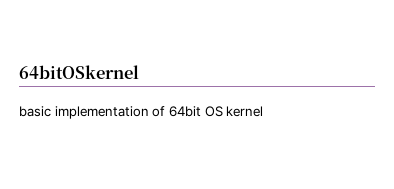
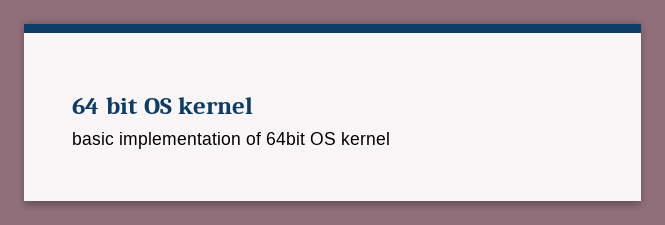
- 64bitOSkernel
+ 64 bit OS kernel

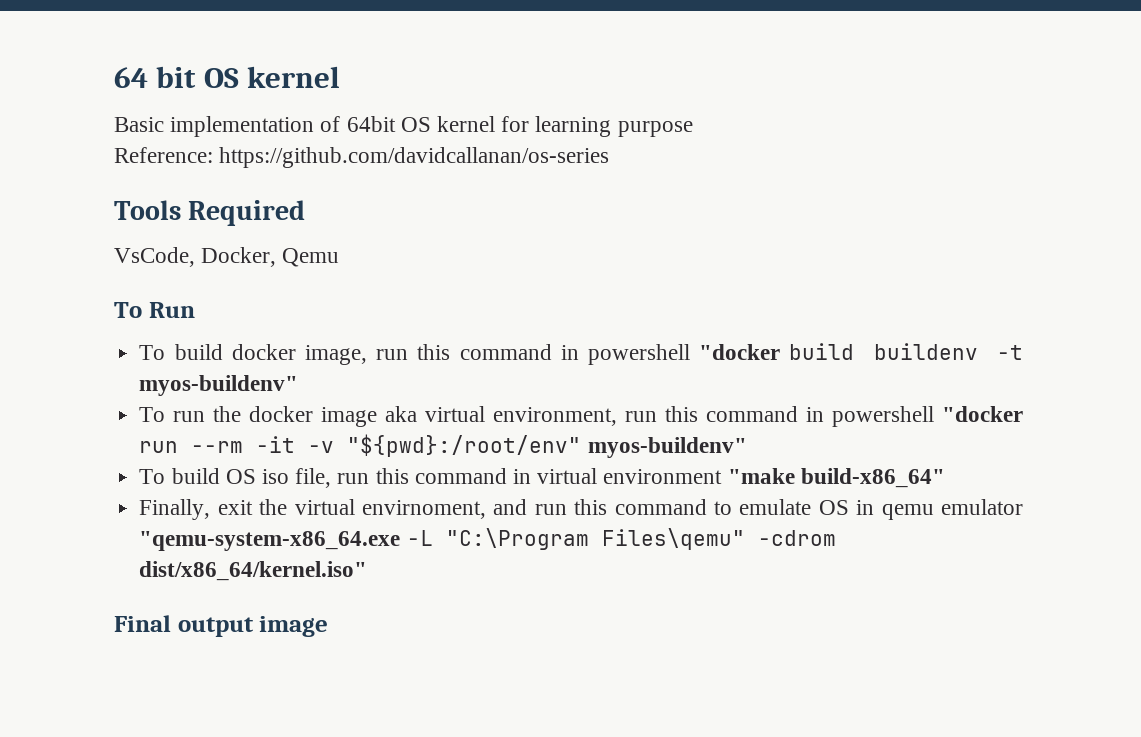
- basic implementation of 64bit OS kernel
+ Basic implementation of 64bit OS kernel for learning purpose
+ Reference: https://github.com/davidcallanan/os-series
+ Tools Required
+ VsCode, Docker, Qemu
+ To Run
+ To build docker image, run this command in powershell "docker build buildenv -t myos-buildenv"
+ To run the docker image aka virtual environment, run this command in powershell "docker run --rm -it -v "${pwd}:/root/env" myos-buildenv"
+ To build OS iso file, run this command in virtual environment "make build-x86_64"
+ Finally, exit the virtual envirnoment, and run this command to emulate OS in qemu emulator "qemu-system-x86_64.exe -L "C:\Program Files\qemu" -cdrom dist/x86_64/kernel.iso"
+ Final output image

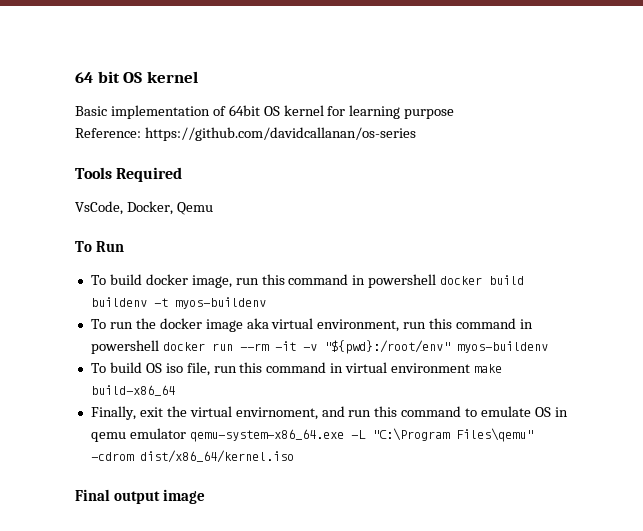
- To build docker image, run this command in powershell "docker build buildenv -t myos-buildenv"
+ To build docker image, run this command in powershell docker build buildenv -t myos-buildenv
- To run the docker image aka virtual environment, run this command in powershell "docker run --rm -it -v "${pwd}:/root/env" myos-buildenv"
+ To run the docker image aka virtual environment, run this command in powershell docker run --rm -it -v "${pwd}:/root/env" myos-buildenv
- To build OS iso file, run this command in virtual environment "make build-x86_64"
+ To build OS iso file, run this command in virtual environment make build-x86_64
- Finally, exit the virtual envirnoment, and run this command to emulate OS in qemu emulator "qemu-system-x86_64.exe -L "C:\Program Files\qemu" -cdrom dist/x86_64/kernel.iso"
+ Finally, exit the virtual envirnoment, and run this command to emulate OS in qemu emulator qemu-system-x86_64.exe -L "C:\Program Files\qemu" -cdrom dist/x86_64/kernel.iso

